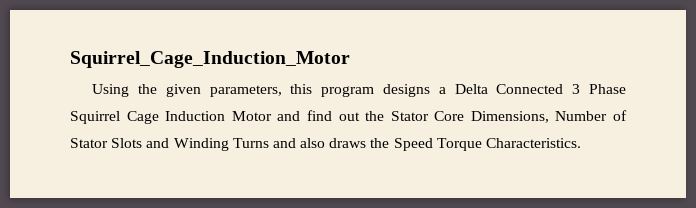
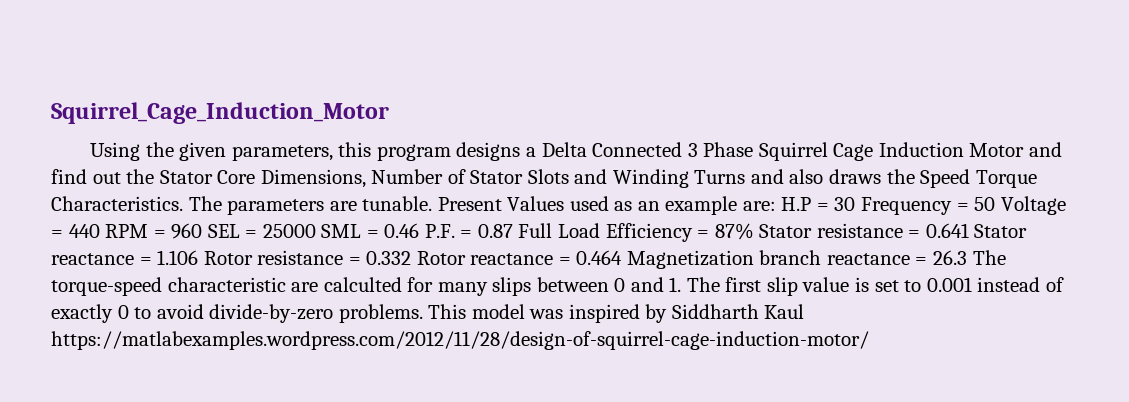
+ The parameters are tunable. Present Values used as an example are: H.P = 30 Frequency = 50 Voltage = 440 RPM = 960 SEL = 25000 SML = 0.46 P.F. = 0.87 Full Load Efficiency = 87% Stator resistance = 0.641 Stator reactance = 1.106 Rotor resistance = 0.332 Rotor reactance = 0.464 Magnetization branch reactance = 26.3 The torque-speed characteristic are calculted for many slips between 0 and 1. The first slip value is set to 0.001 instead of exactly 0 to avoid divide-by-zero problems. This model was inspired by Siddharth Kaul https://matlabexamples.wordpress.com/2012/11/28/design-of-squirrel-cage-induction-motor/

